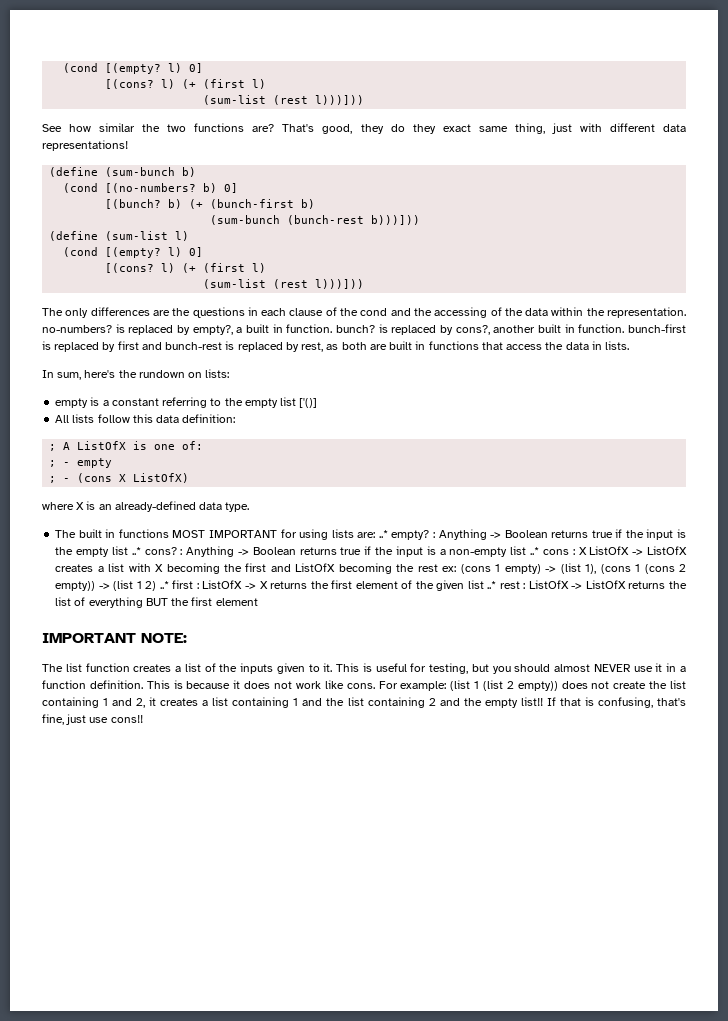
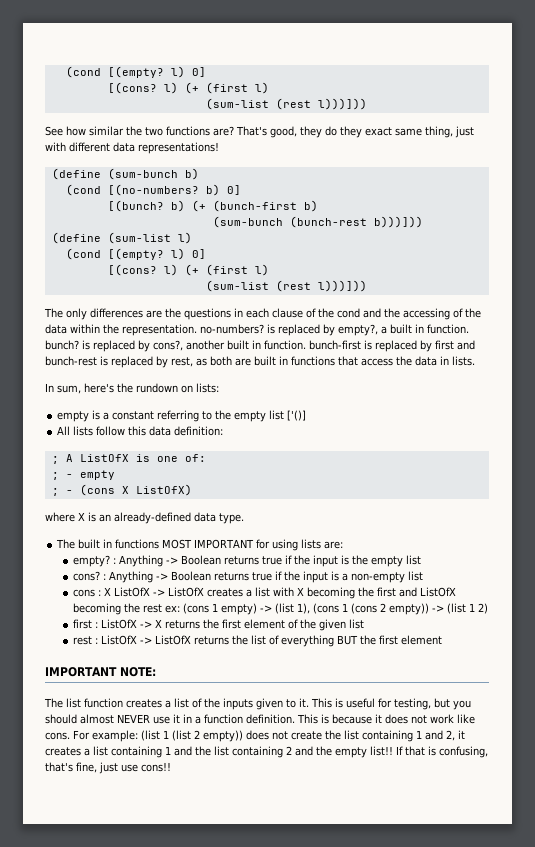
- The built in functions MOST IMPORTANT for using lists are: ..* empty? :
+ The built in functions MOST IMPORTANT for using lists are:
+ empty? :
- Anything -> Boolean returns true if the input is the empty list ..* cons? :
+ Anything -> Boolean returns true if the input is the empty list
+ cons? :
- Anything -> Boolean returns true if the input is a non-empty list ..* cons :
+ Anything -> Boolean returns true if the input is a non-empty list
+ cons :
- (cons 1 empty) -> (list 1), (cons 1 (cons 2 empty)) -> (list 1 2) ..* first :
+ (cons 1 empty) -> (list 1), (cons 1 (cons 2 empty)) -> (list 1 2)
+ first :
- ListOfX -> X returns the first element of the given list ..* rest :
+ ListOfX -> X returns the first element of the given list
+ rest :

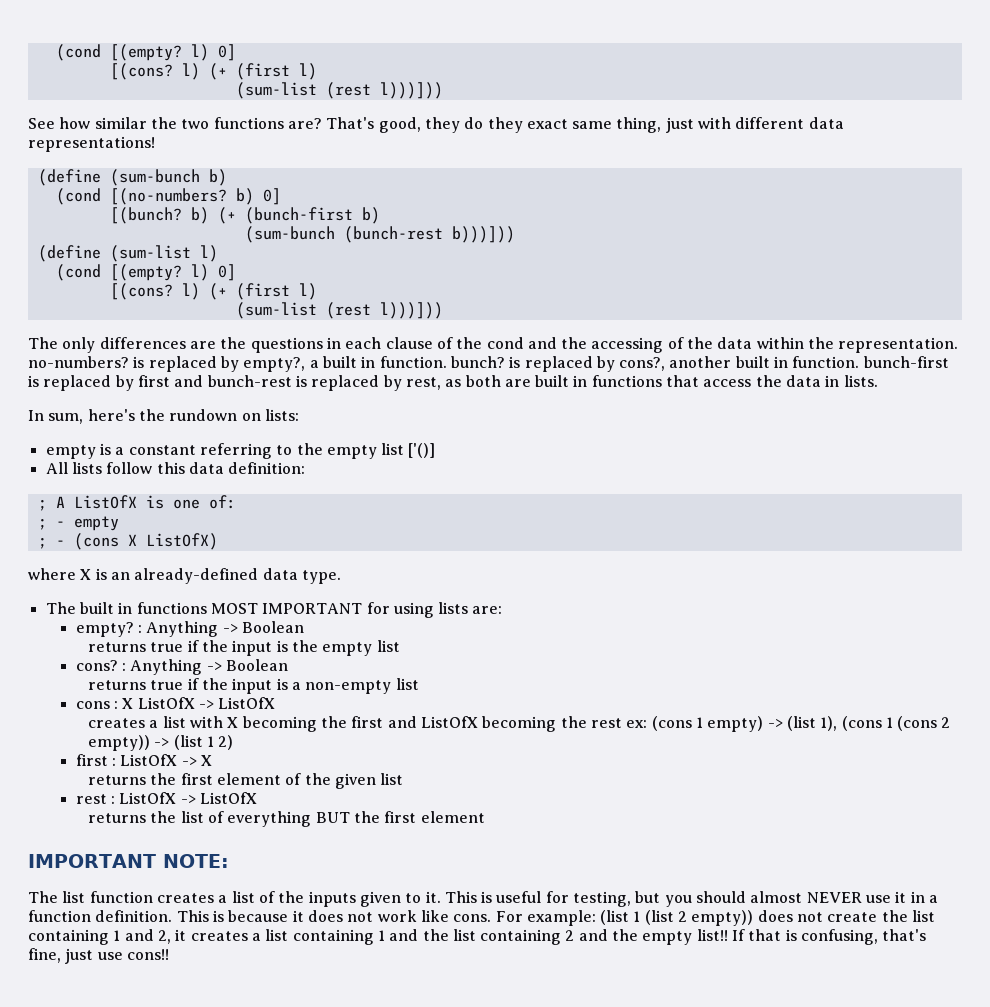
- empty? : Anything -> Boolean returns true if the input is the empty list
+ empty? : Anything -> Boolean
+ returns true if the input is the empty list
- cons? : Anything -> Boolean returns true if the input is a non-empty list
+ cons? : Anything -> Boolean
+ returns true if the input is a non-empty list
- cons : X ListOfX -> ListOfX creates a list with X becoming the first and ListOfX becoming the rest ex: (cons 1 empty) -> (list 1), (cons 1 (cons 2 empty)) -> (list 1 2)
+ cons : X ListOfX -> ListOfX
+ creates a list with X becoming the first and ListOfX becoming the rest ex: (cons 1 empty) -> (list 1), (cons 1 (cons 2 empty)) -> (list 1 2)
- first : ListOfX -> X returns the first element of the given list
+ first : ListOfX -> X
+ returns the first element of the given list
- rest : ListOfX -> ListOfX returns the list of everything BUT the first element
+ rest : ListOfX -> ListOfX
+ returns the list of everything BUT the first element

